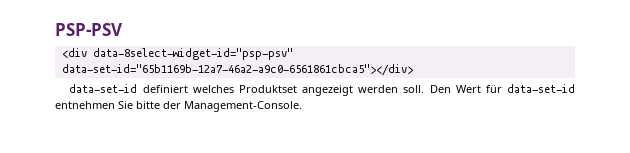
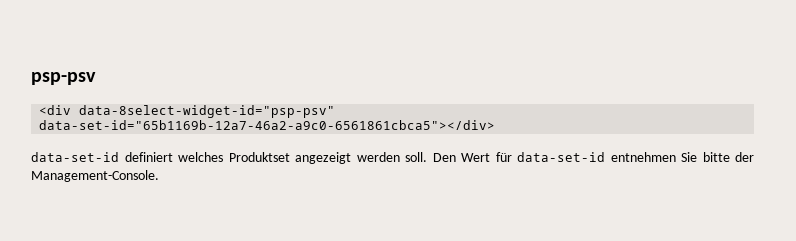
- PSP-PSV
+ psp-psv

